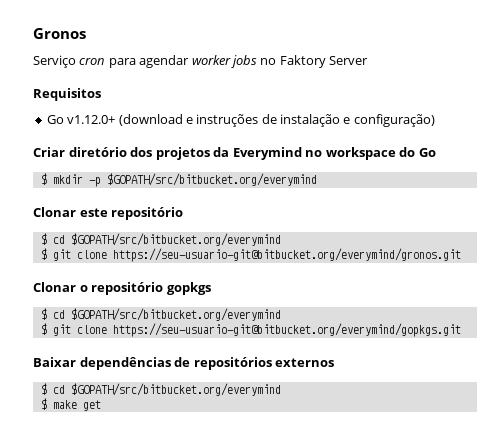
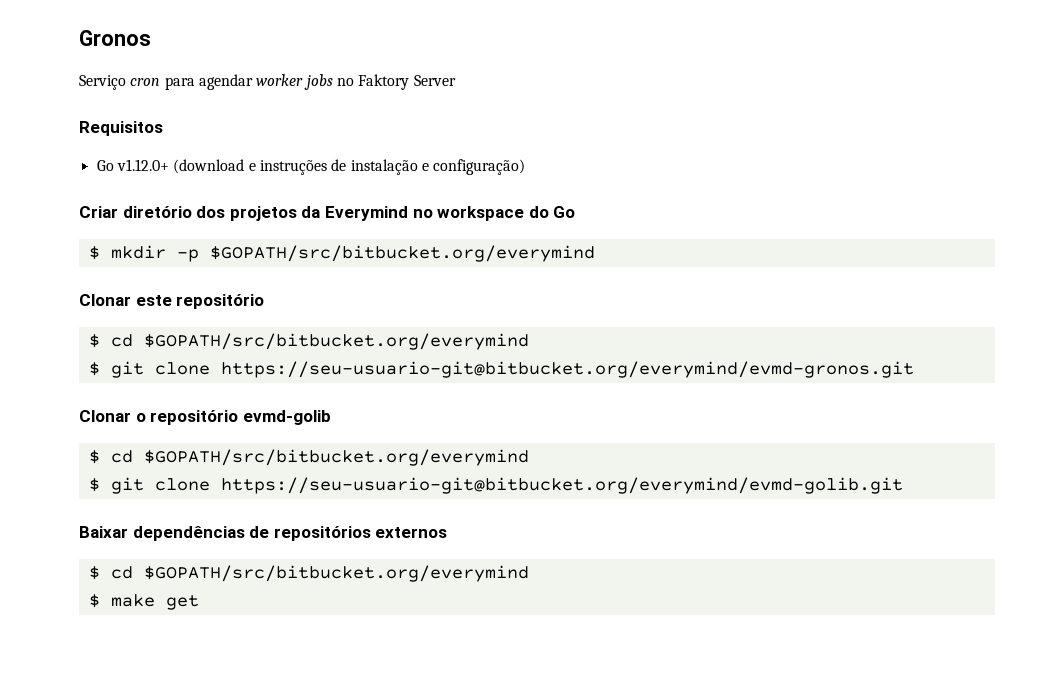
- $ git clone https://seu-usuario-git@bitbucket.org/everymind/gronos.git
+ $ git clone https://seu-usuario-git@bitbucket.org/everymind/evmd-gronos.git
- Clonar o repositório gopkgs
+ Clonar o repositório evmd-golib
  $ cd $GOPATH/src/bitbucket.org/everymind
- $ git clone https://seu-usuario-git@bitbucket.org/everymind/gopkgs.git
+ $ git clone https://seu-usuario-git@bitbucket.org/everymind/evmd-golib.git

